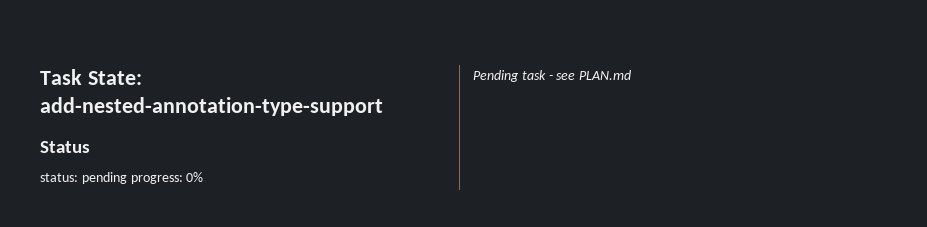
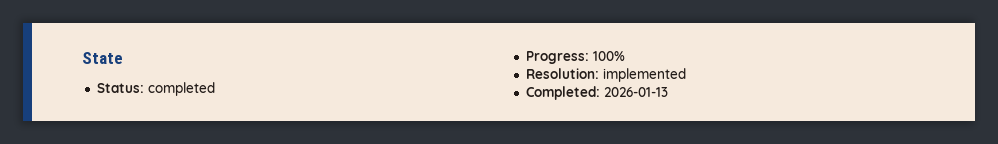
- Task State: add-nested-annotation-type-support
- Status
- status: pending progress: 0%
- Pending task - see PLAN.md
+ State
+ Status: completed
+ Progress: 100%
+ Resolution: implemented
+ Completed: 2026-01-13

